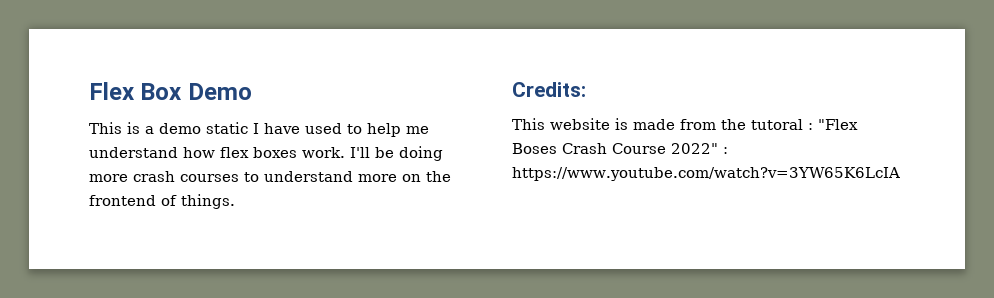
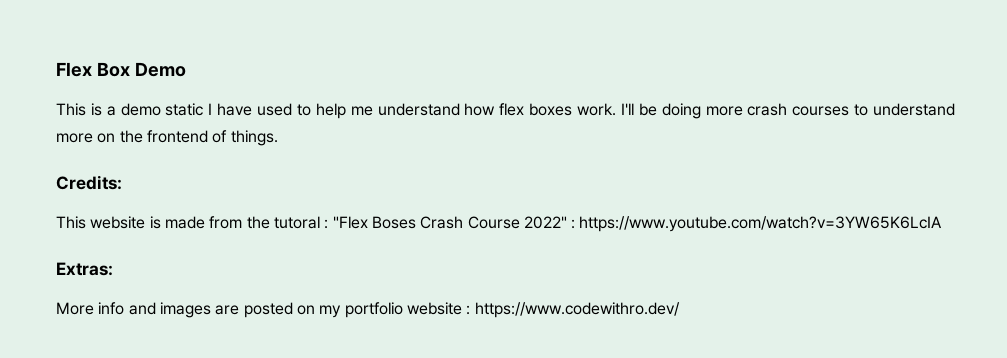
+ Extras:
+ More info and images are posted on my portfolio website : https://www.codewithro.dev/

